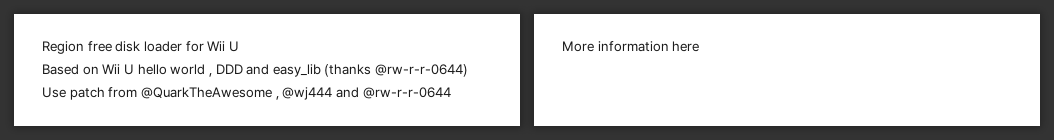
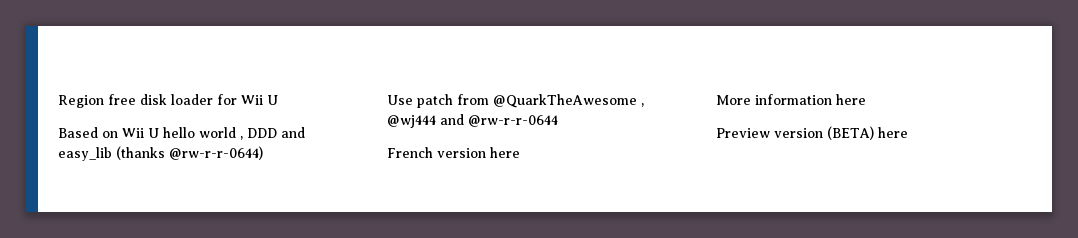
+ French version here
+ Preview version (BETA) here

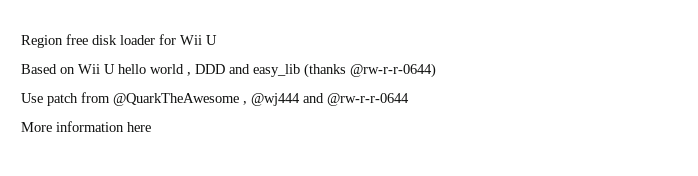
- French version here
- Preview version (BETA) here

